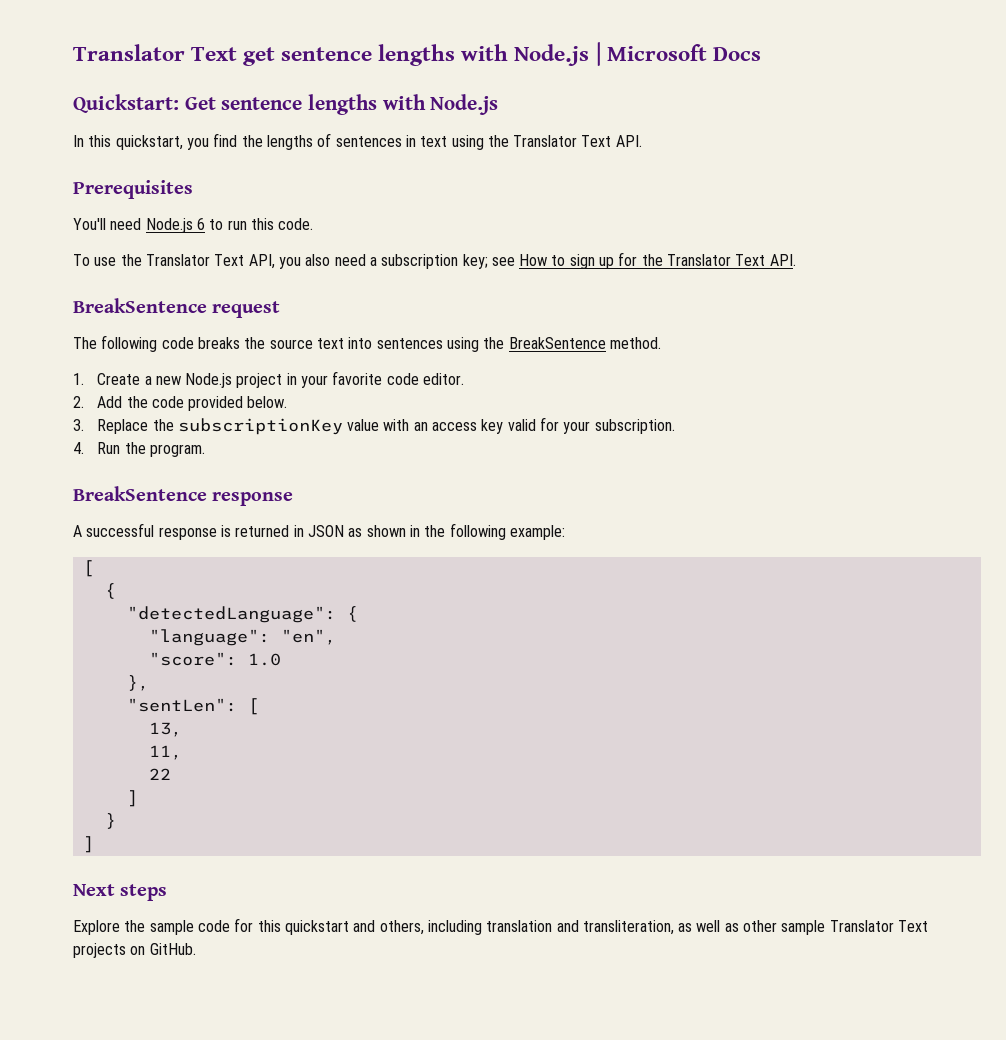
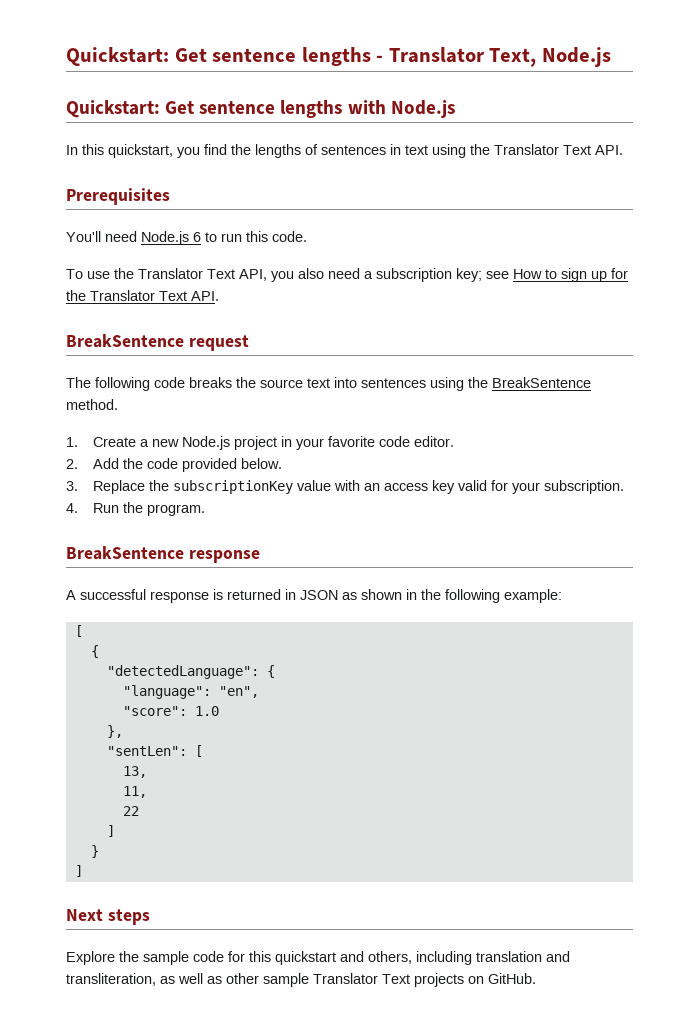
- Translator Text get sentence lengths with Node.js | Microsoft Docs
+ Quickstart: Get sentence lengths - Translator Text, Node.js

